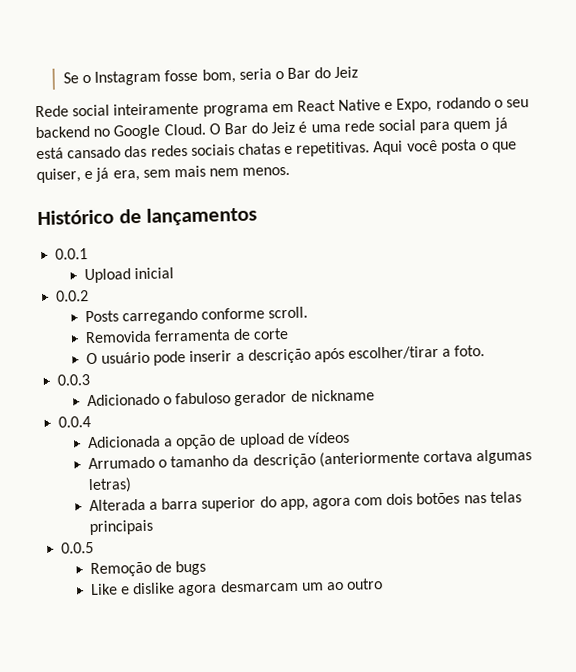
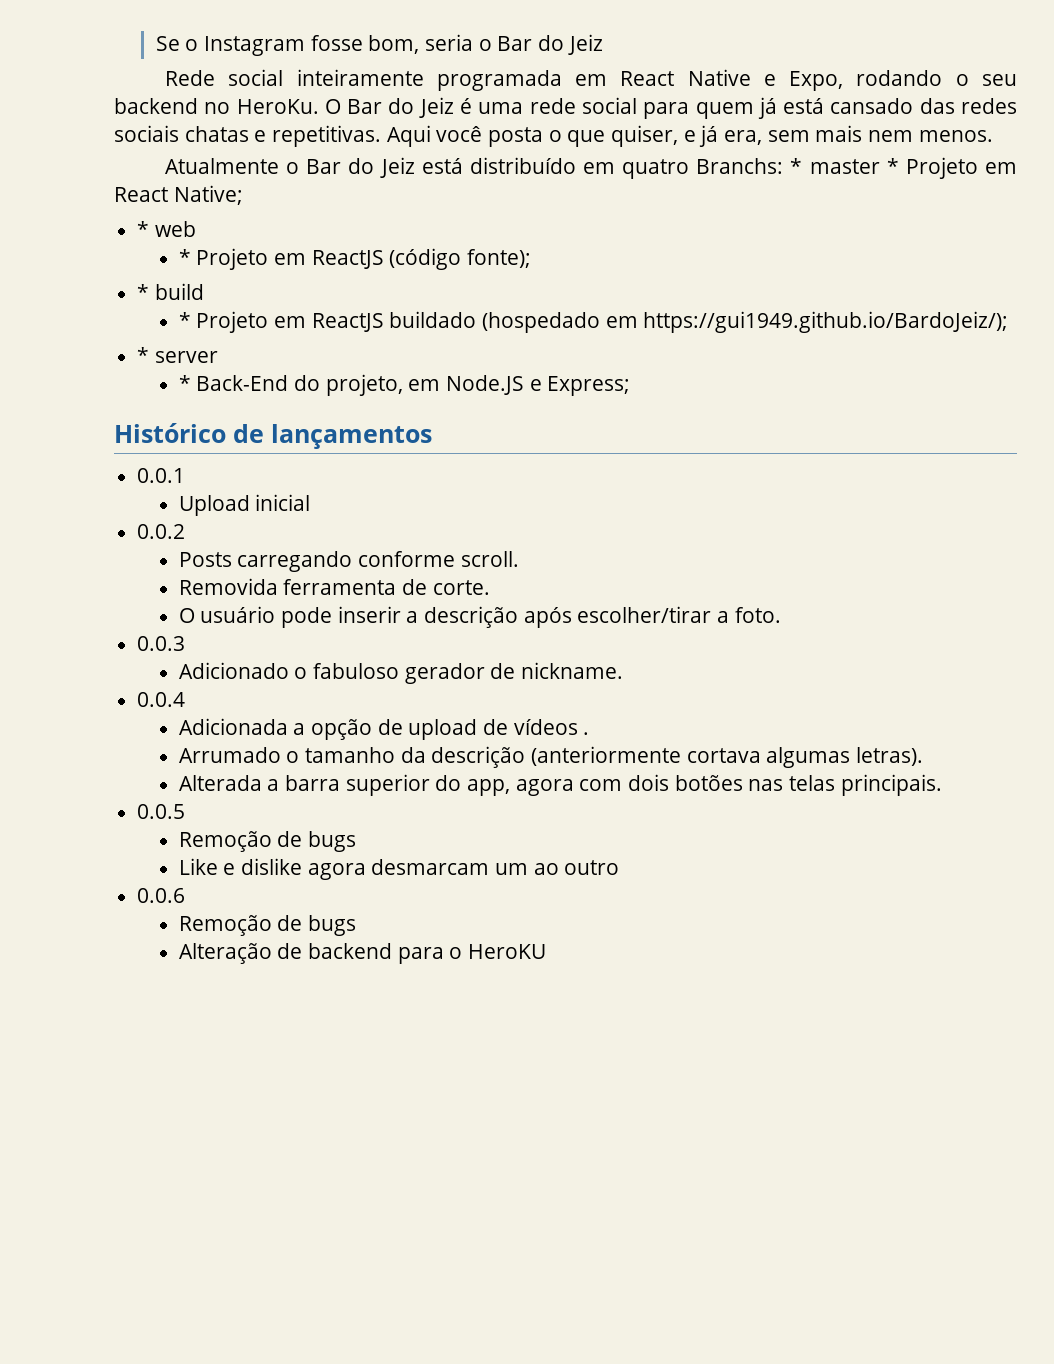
- Rede social inteiramente programa em React Native e Expo, rodando o seu backend no Google Cloud.
+ Rede social inteiramente programada em React Native e Expo, rodando o seu backend no HeroKu.
+ Atualmente o Bar do Jeiz está distribuído em quatro Branchs: * master * Projeto em React Native;
+ * web
+ * Projeto em ReactJS (código fonte);
+ * build
+ * Projeto em ReactJS buildado (hospedado em https://gui1949.github.io/BardoJeiz/);
+ * server
+ * Back-End do projeto, em Node.JS e Express;
- Removida ferramenta de corte
+ Removida ferramenta de corte.
- Adicionado o fabuloso gerador de nickname
+ Adicionado o fabuloso gerador de nickname.
- Adicionada a opção de upload de vídeos
+ Adicionada a opção de upload de vídeos .
- Arrumado o tamanho da descrição (anteriormente cortava algumas letras)
+ Arrumado o tamanho da descrição (anteriormente cortava algumas letras).
- Alterada a barra superior do app, agora com dois botões nas telas principais
+ Alterada a barra superior do app, agora com dois botões nas telas principais.
+ 0.0.6
+ Remoção de bugs
+ Alteração de backend para o HeroKU

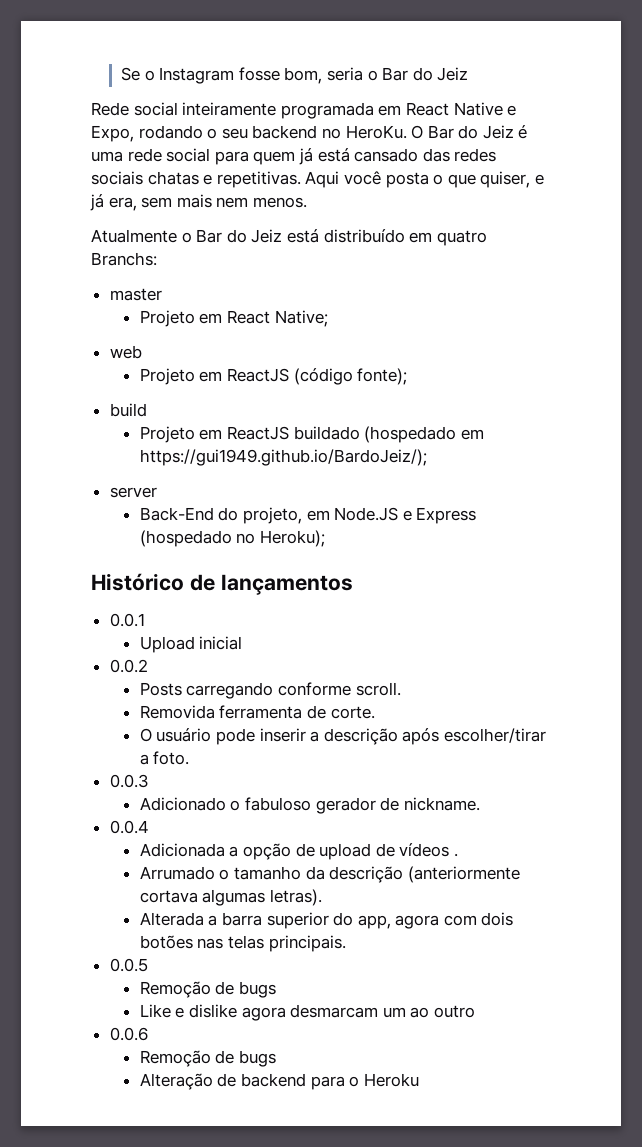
- Atualmente o Bar do Jeiz está distribuído em quatro Branchs: * master * Projeto em React Native;
+ Atualmente o Bar do Jeiz está distribuído em quatro Branchs:
+ master
+ Projeto em React Native;
- * web
+ web
- * Projeto em ReactJS (código fonte);
+ Projeto em ReactJS (código fonte);
- * build
+ build
- * Projeto em ReactJS buildado (hospedado em https://gui1949.github.io/BardoJeiz/);
+ Projeto em ReactJS buildado (hospedado em https://gui1949.github.io/BardoJeiz/);
- * server
+ server
- * Back-End do projeto, em Node.JS e Express;
+ Back-End do projeto, em Node.JS e Express (hospedado no Heroku);
- Alteração de backend para o HeroKU
+ Alteração de backend para o Heroku

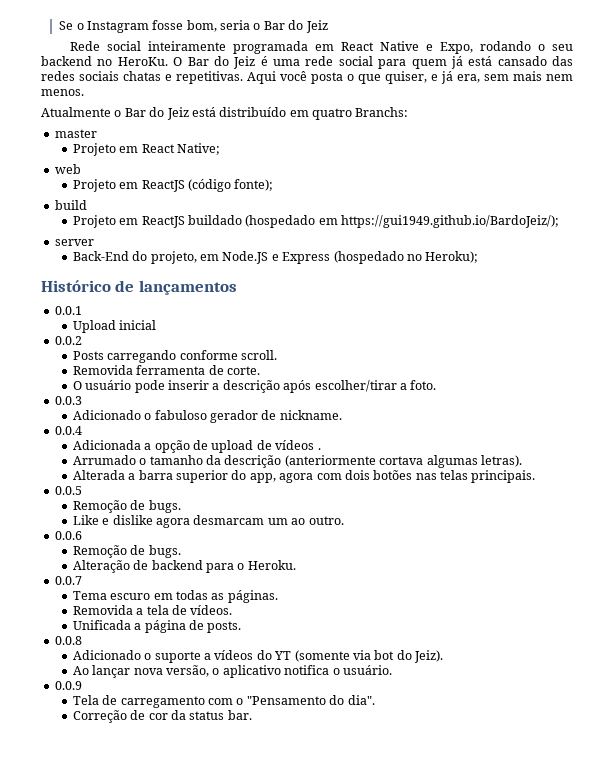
  0.0.5
- Remoção de bugs
+ Remoção de bugs.
- Like e dislike agora desmarcam um ao outro
+ Like e dislike agora desmarcam um ao outro.
  0.0.6
- Remoção de bugs
+ Remoção de bugs.
- Alteração de backend para o Heroku
+ Alteração de backend para o Heroku.
+ 0.0.7
+ Tema escuro em todas as páginas.
+ Removida a tela de vídeos.
+ Unificada a página de posts.
+ 0.0.8
+ Adicionado o suporte a vídeos do YT (somente via bot do Jeiz).
+ Ao lançar nova versão, o aplicativo notifica o usuário.
+ 0.0.9
+ Tela de carregamento com o "Pensamento do dia".
+ Correção de cor da status bar.

